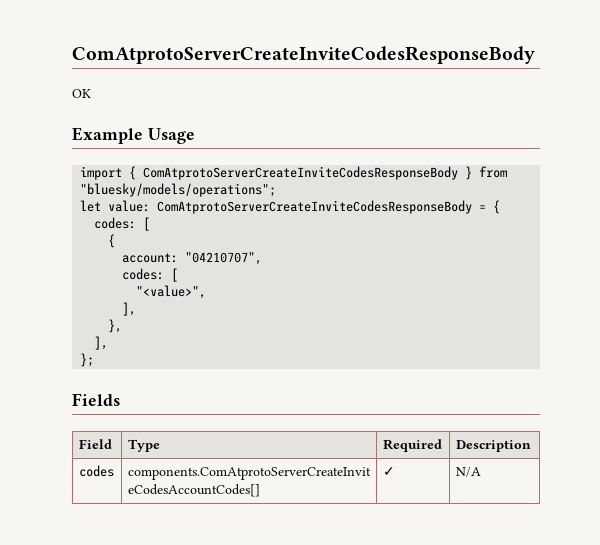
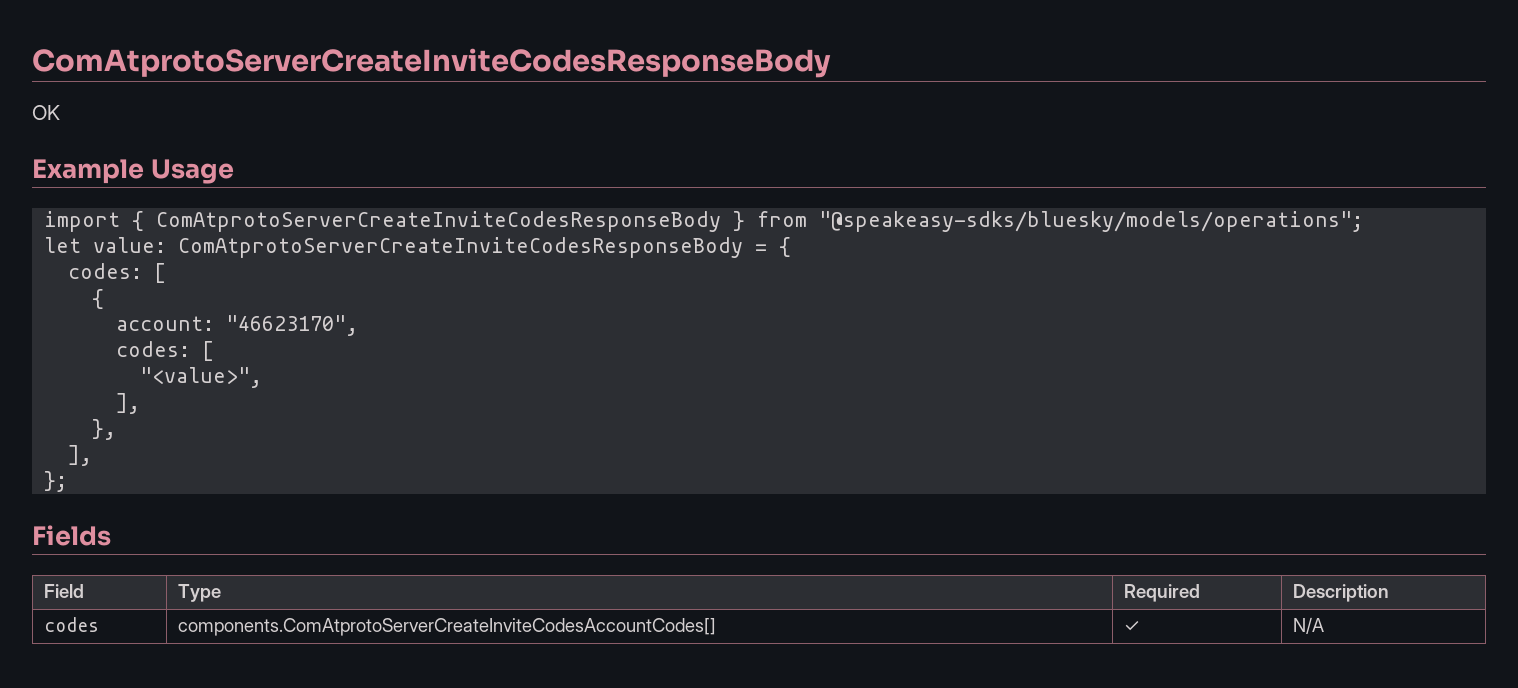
- import { ComAtprotoServerCreateInviteCodesResponseBody } from "bluesky/models/operations";
+ import { ComAtprotoServerCreateInviteCodesResponseBody } from "@speakeasy-sdks/bluesky/models/operations";
- account: "04210707",
+ account: "46623170",

